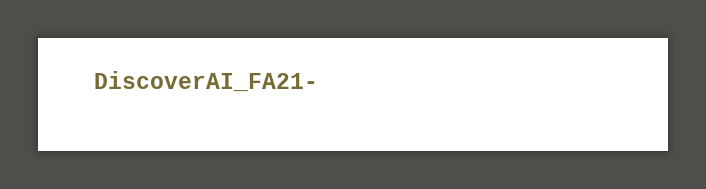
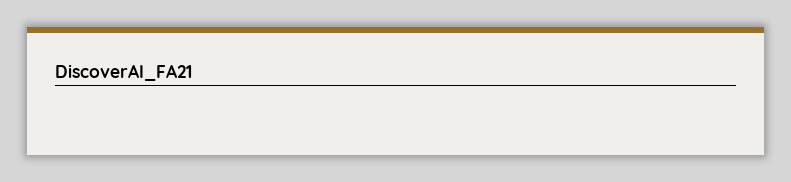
- DiscoverAI_FA21-
+ DiscoverAI_FA21

